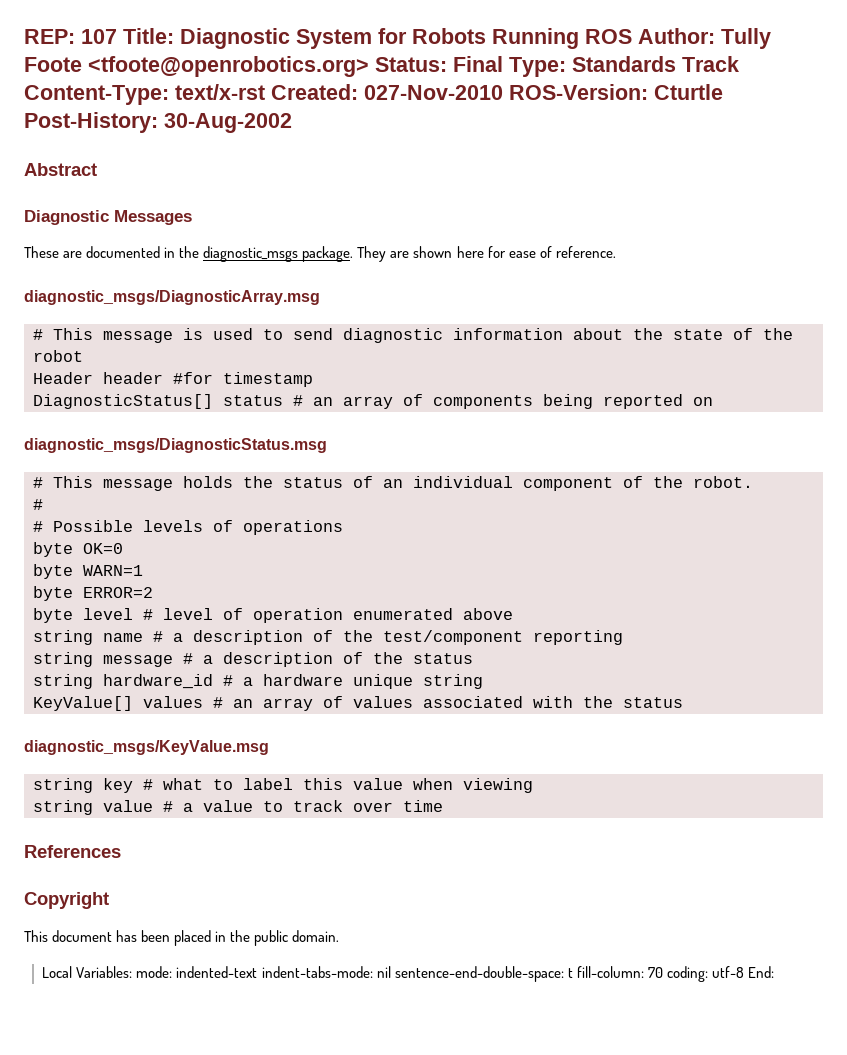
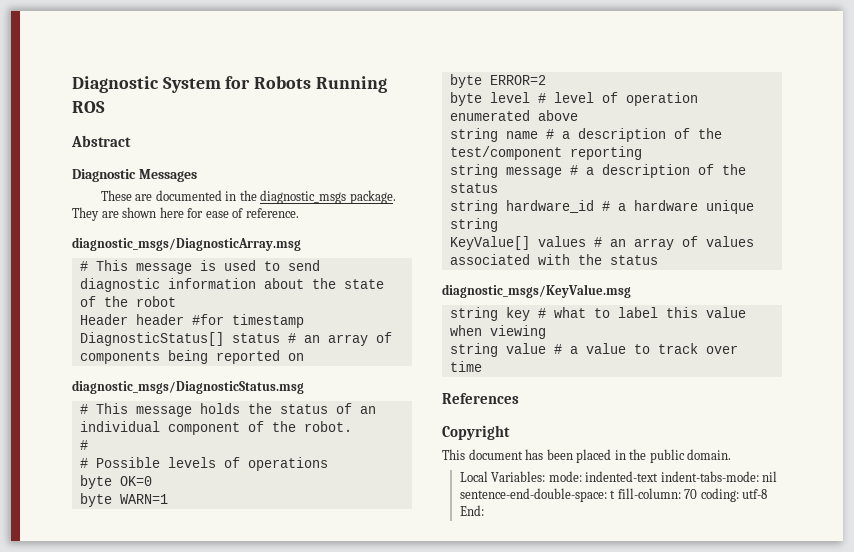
- REP: 107 Title: Diagnostic System for Robots Running ROS Author: Tully Foote <tfoote@openrobotics.org> Status: Final Type: Standards Track Content-Type: text/x-rst Created: 027-Nov-2010 ROS-Version: Cturtle Post-History: 30-Aug-2002
+ Diagnostic System for Robots Running ROS

